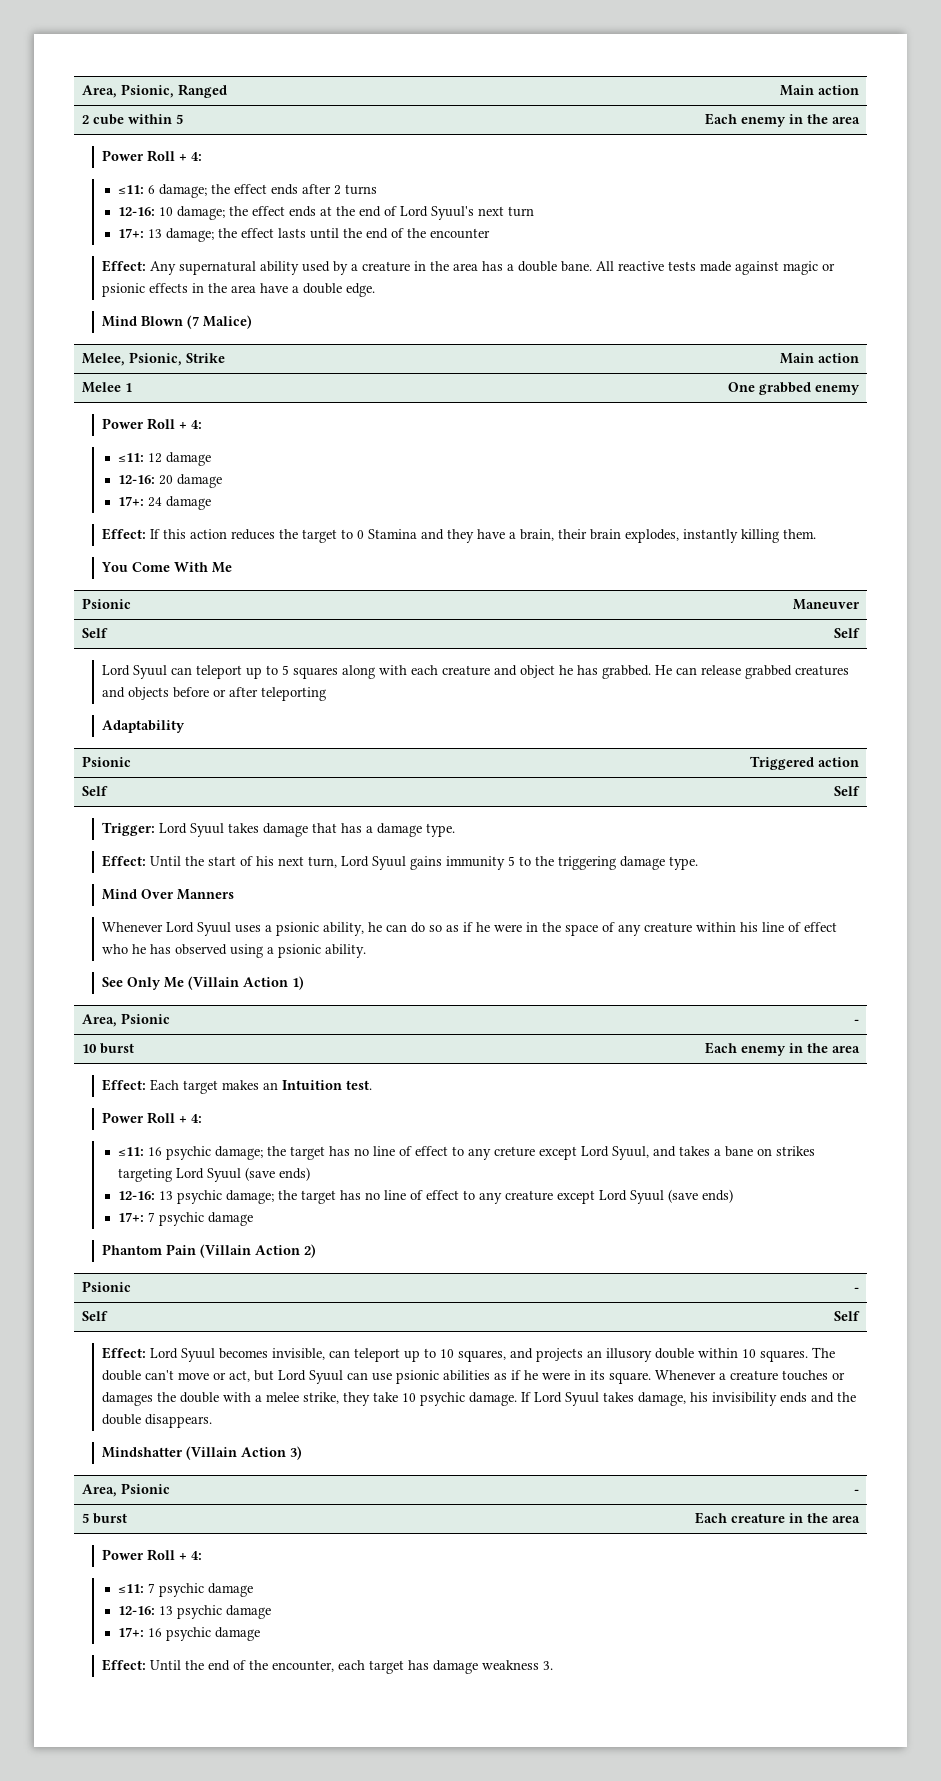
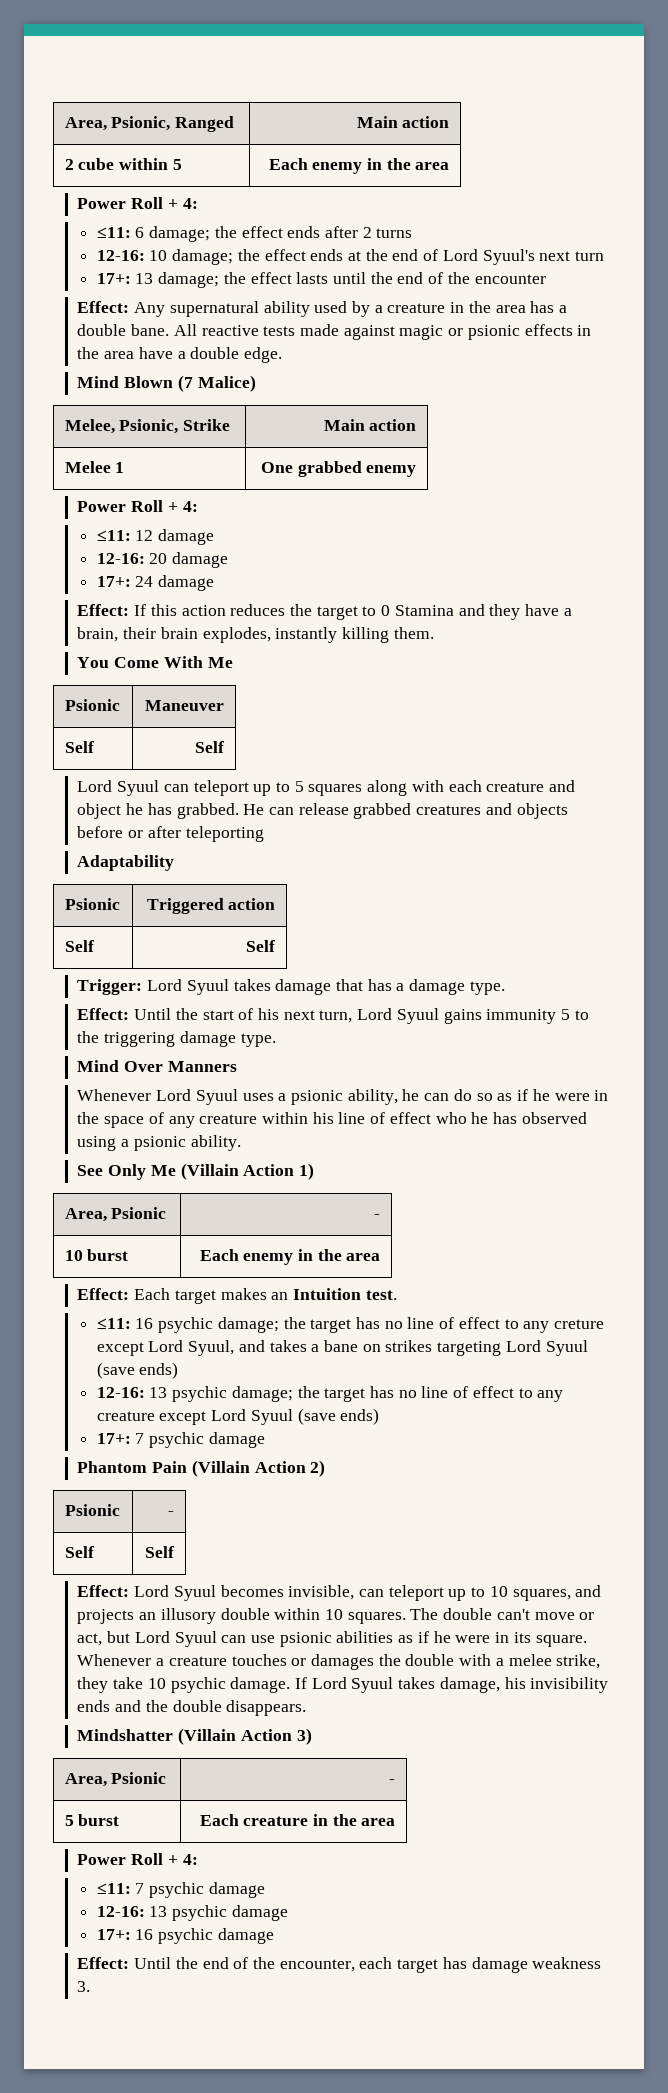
  Effect: Each target makes an Intuition test.
- Power Roll + 4:

